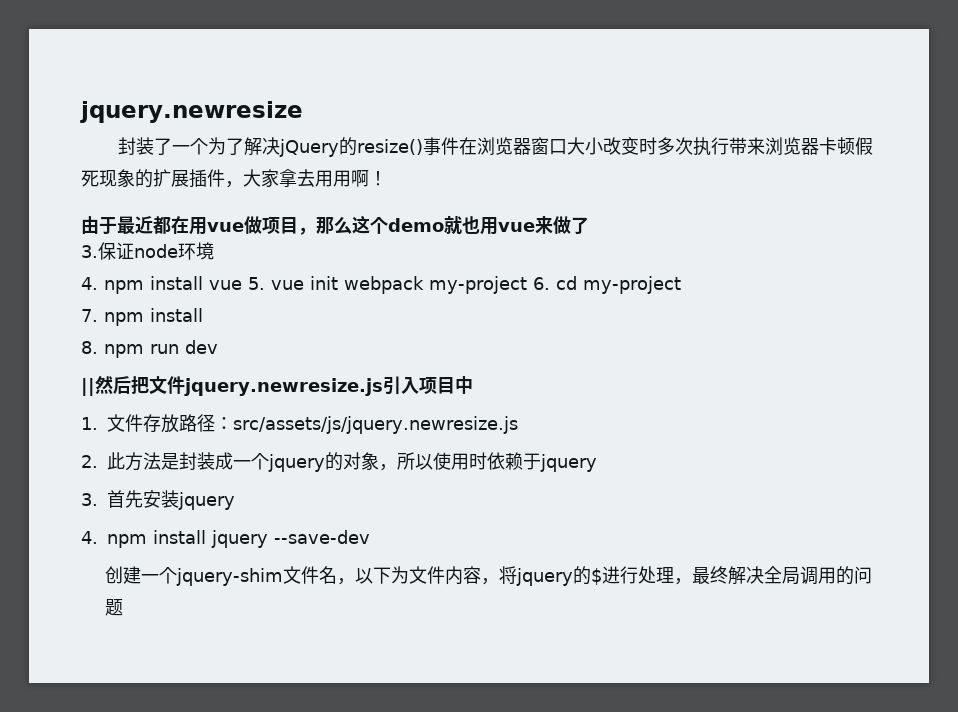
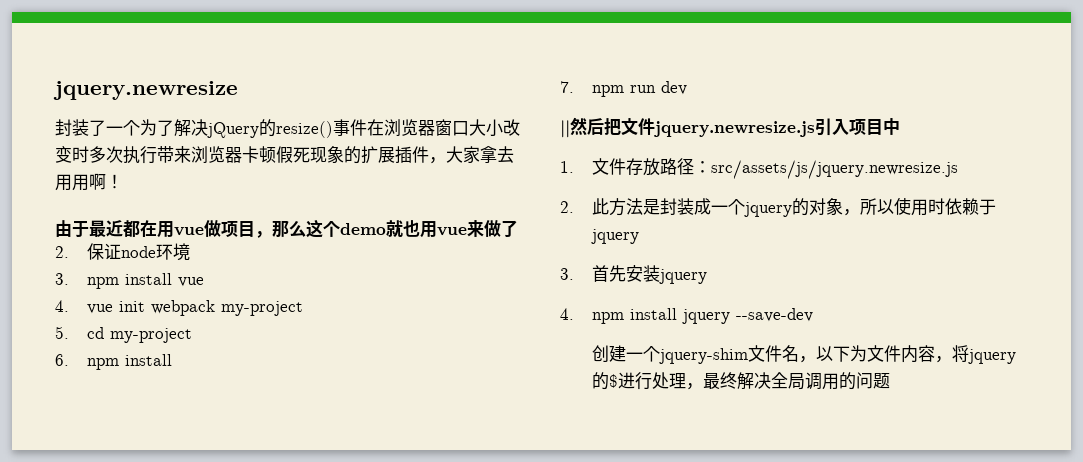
- 3.保证node环境
+ 2.保证node环境
- 4. npm install vue 5. vue init webpack my-project 6. cd my-project
+ 3. npm install vue
+ 4. vue init webpack my-project
+ 5. cd my-project
- 7. npm install
+ 6. npm install
- 8. npm run dev
+ 7. npm run dev

